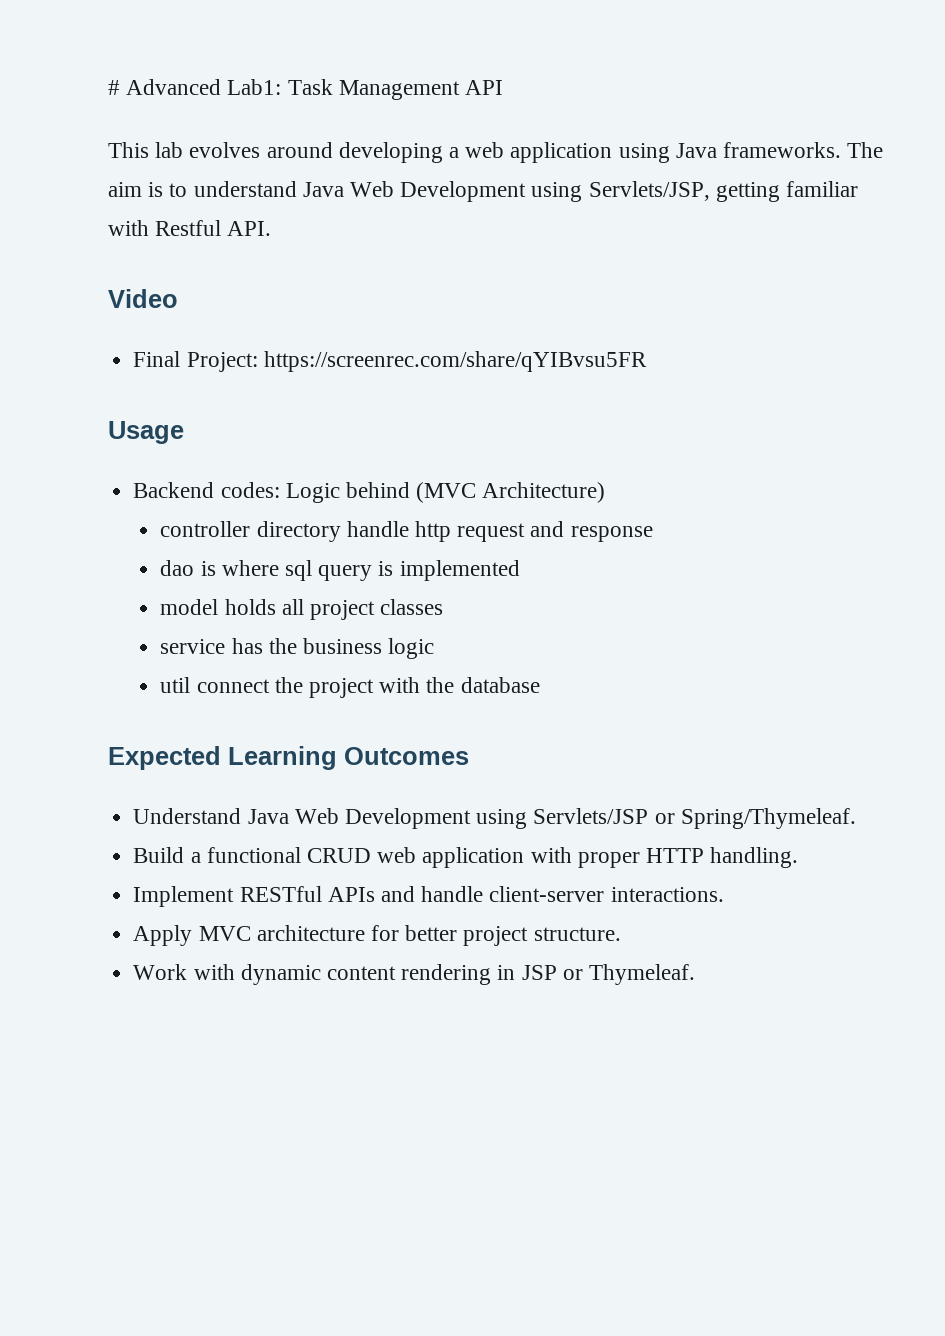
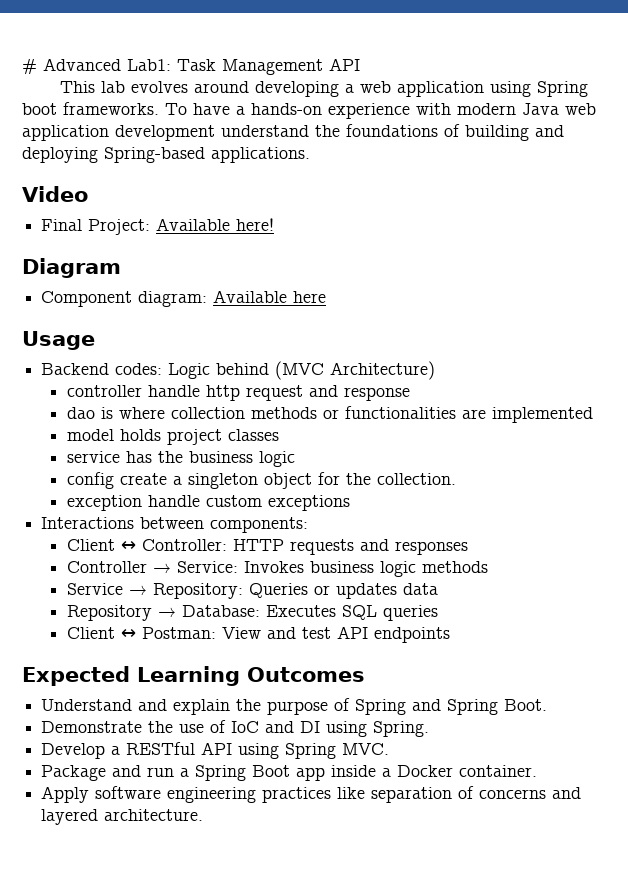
- This lab evolves around developing a web application using Java frameworks. The aim is to understand Java Web Development using Servlets/JSP, getting familiar with Restful API.
+ This lab evolves around developing a web application using Spring boot frameworks. To have a hands-on experience with modern Java web application development understand the foundations of building and deploying Spring-based applications.
  Video
- Final Project: https://screenrec.com/share/qYIBvsu5FR
+ Final Project: Available here!
+ Diagram
+ Component diagram: Available here
- controller directory handle http request and response
+ controller handle http request and response
- dao is where sql query is implemented
+ dao is where collection methods or functionalities are implemented
- model holds all project classes
+ model holds project classes
- util connect the project with the database
+ config create a singleton object for the collection.
+ exception handle custom exceptions
+ Interactions between components:
+ Client ↔ Controller: HTTP requests and responses
+ Controller → Service: Invokes business logic methods
+ Service → Repository: Queries or updates data
+ Repository → Database: Executes SQL queries
+ Client ↔ Postman: View and test API endpoints
  Expected Learning Outcomes
- Understand Java Web Development using Servlets/JSP or Spring/Thymeleaf.
- Build a functional CRUD web application with proper HTTP handling.
- Implement RESTful APIs and handle client-server interactions.
- Apply MVC architecture for better project structure.
- Work with dynamic content rendering in JSP or Thymeleaf.
+ Understand and explain the purpose of Spring and Spring Boot.
+ Demonstrate the use of IoC and DI using Spring.
+ Develop a RESTful API using Spring MVC.
+ Package and run a Spring Boot app inside a Docker container.
+ Apply software engineering practices like separation of concerns and layered architecture.

